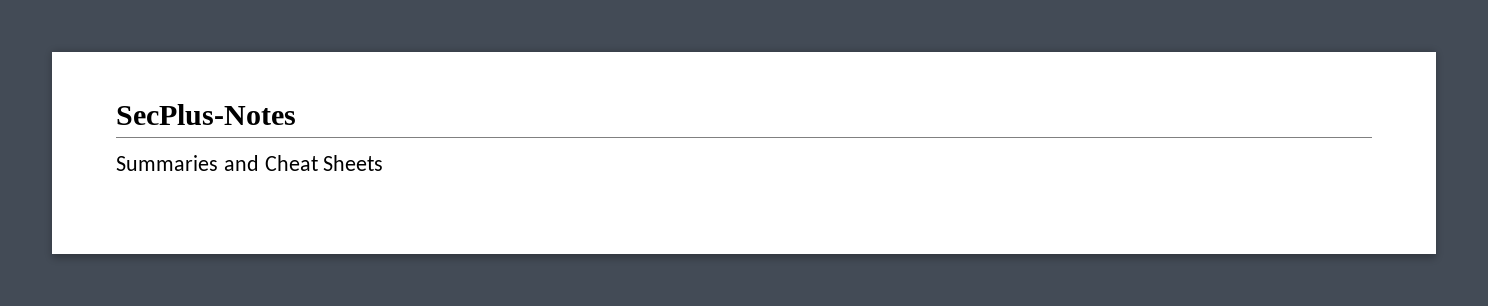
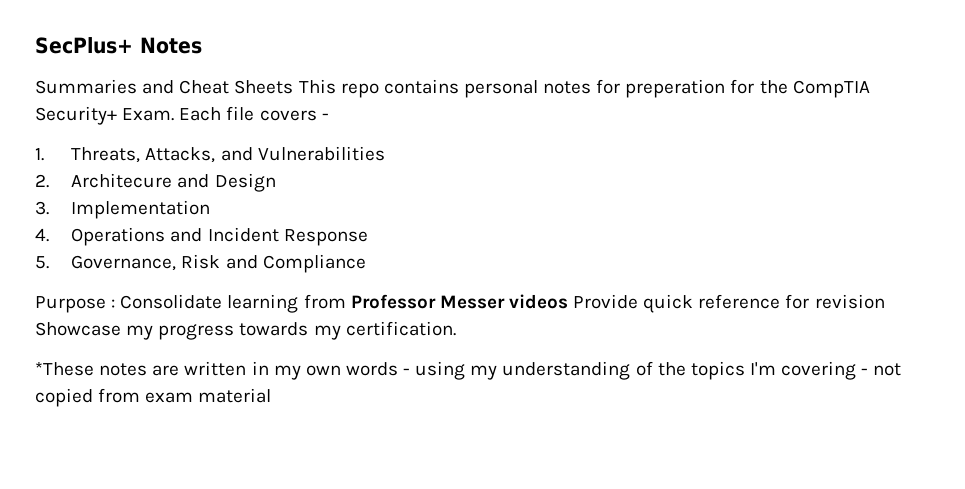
- SecPlus-Notes
+ SecPlus+ Notes
- Summaries and Cheat Sheets
+ Summaries and Cheat Sheets This repo contains personal notes for preperation for the CompTIA Security+ Exam. Each file covers -
+ 1. Threats, Attacks, and Vulnerabilities
+ 2. Architecure and Design
+ 3. Implementation
+ 4. Operations and Incident Response
+ 5. Governance, Risk and Compliance
+ Purpose : Consolidate learning from Professor Messer videos Provide quick reference for revision Showcase my progress towards my certification.
+ *These notes are written in my own words - using my understanding of the topics I'm covering - not copied from exam material

